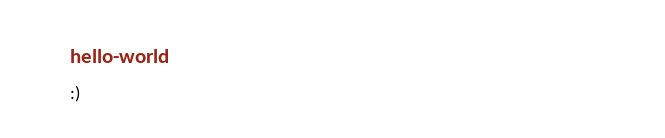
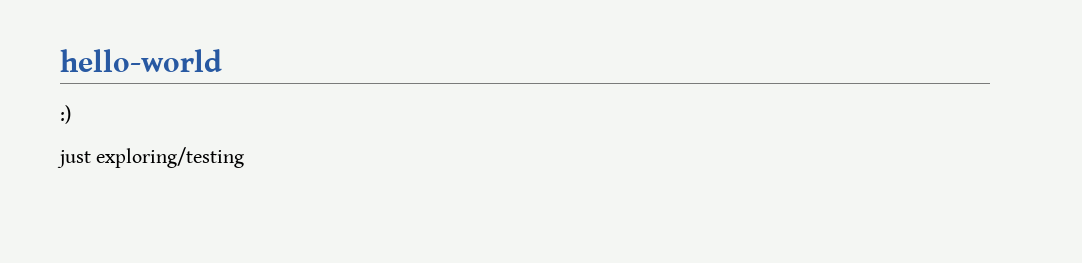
+ just exploring/testing

